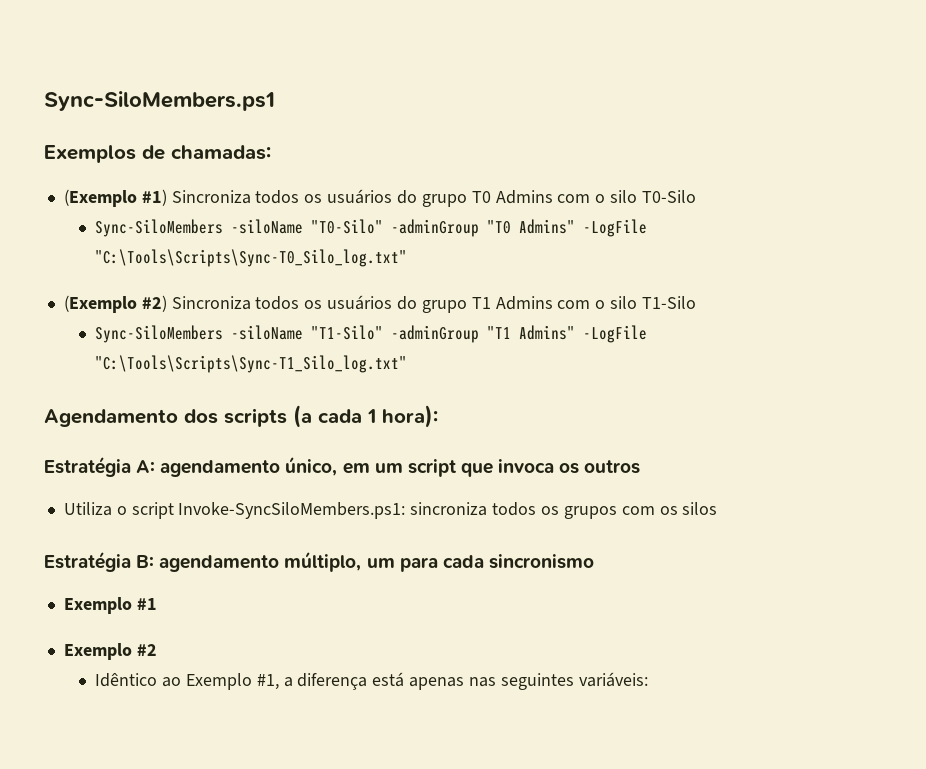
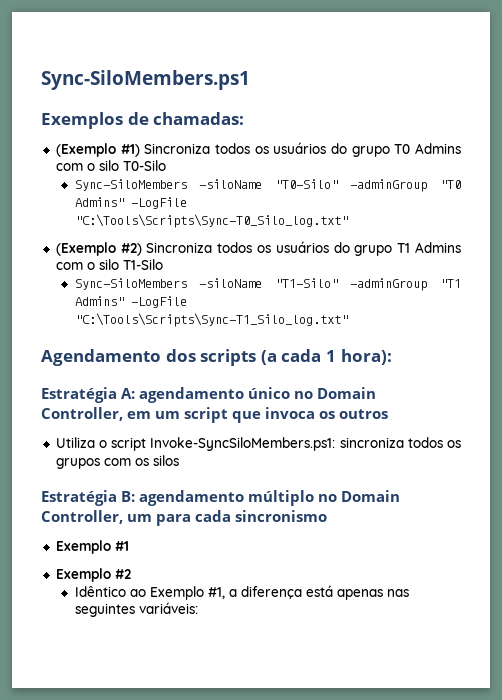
- Estratégia A: agendamento único, em um script que invoca os outros
+ Estratégia A: agendamento único no Domain Controller, em um script que invoca os outros
- Estratégia B: agendamento múltiplo, um para cada sincronismo
+ Estratégia B: agendamento múltiplo no Domain Controller, um para cada sincronismo

